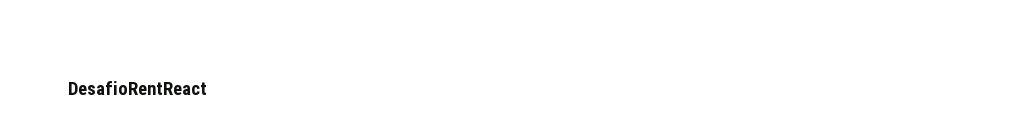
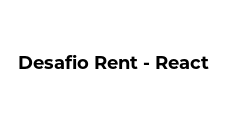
- DesafioRentReact
+ Desafio Rent - React

